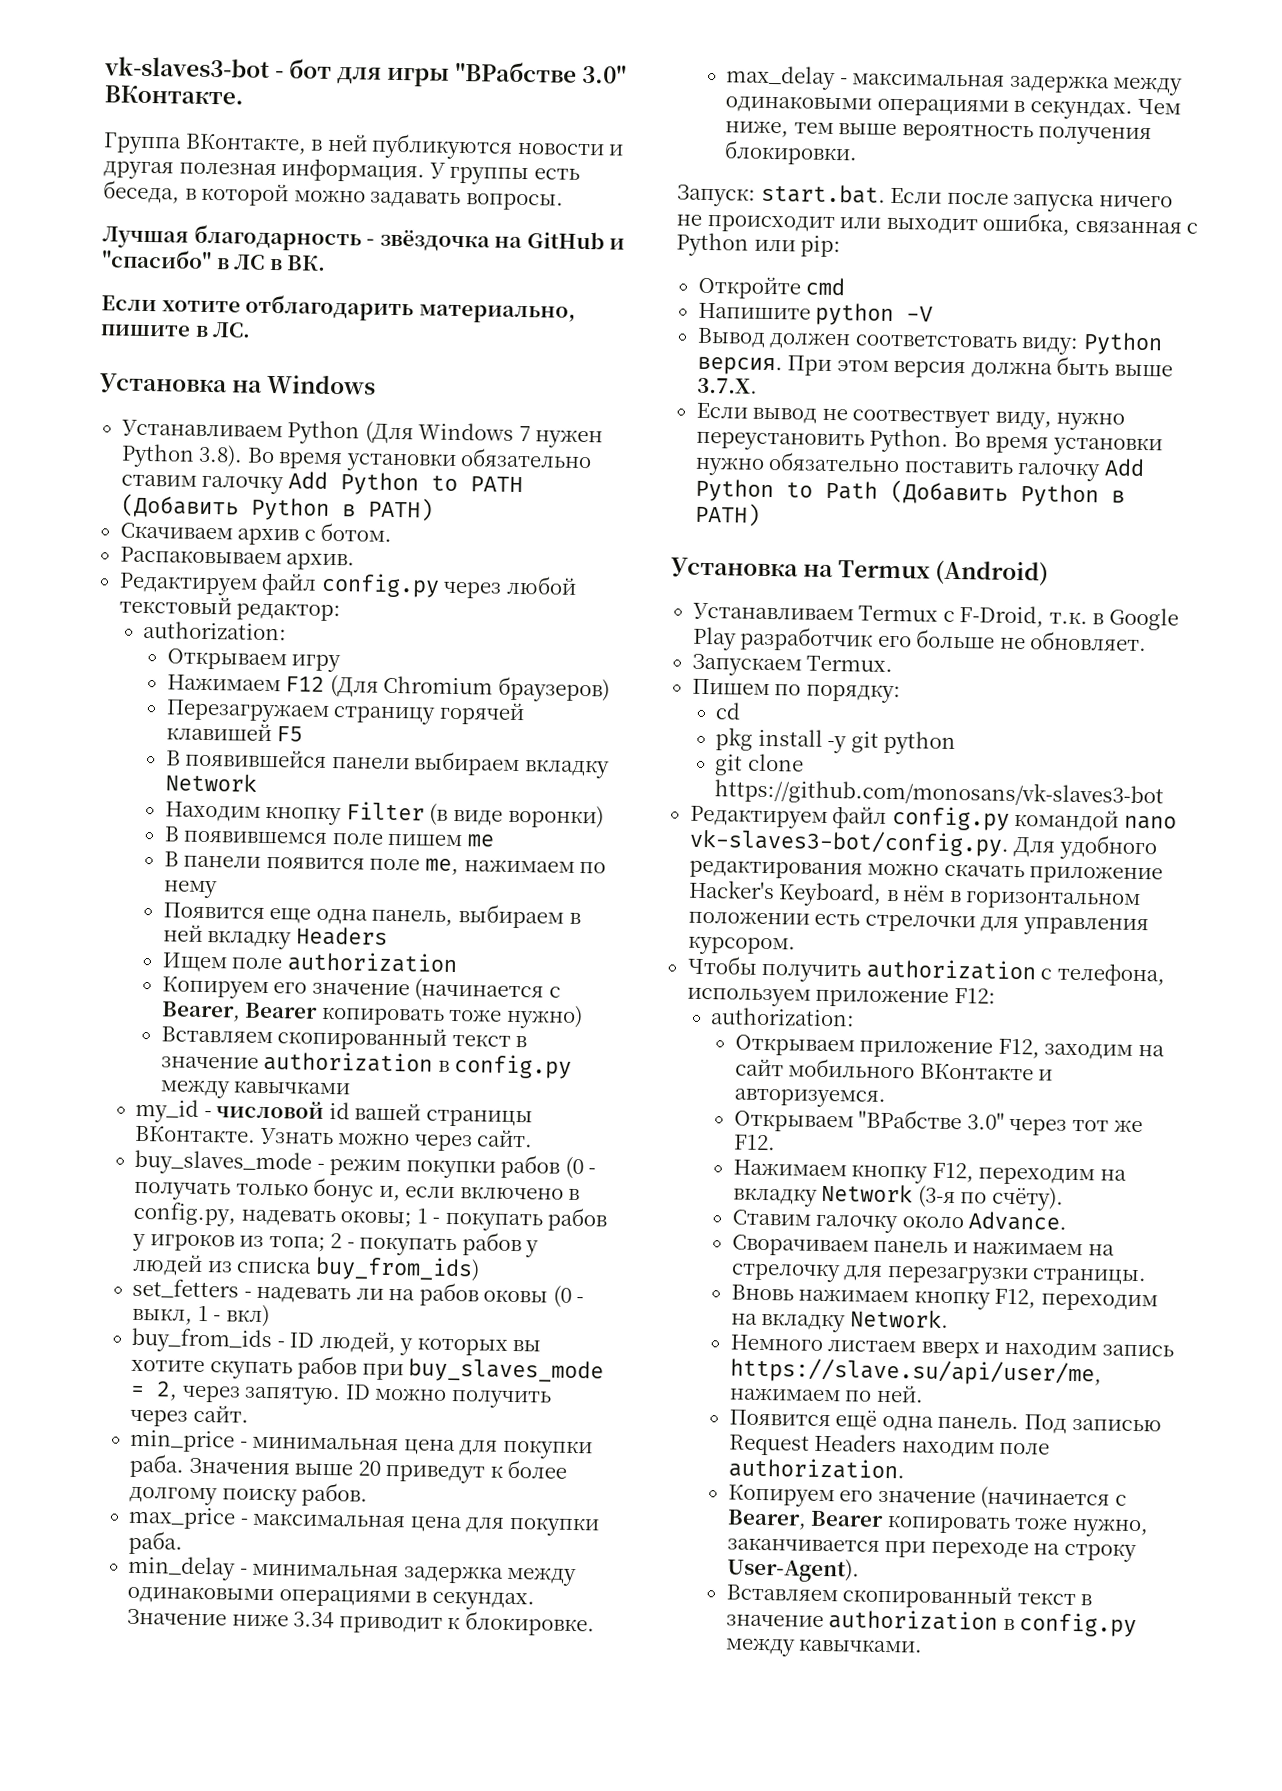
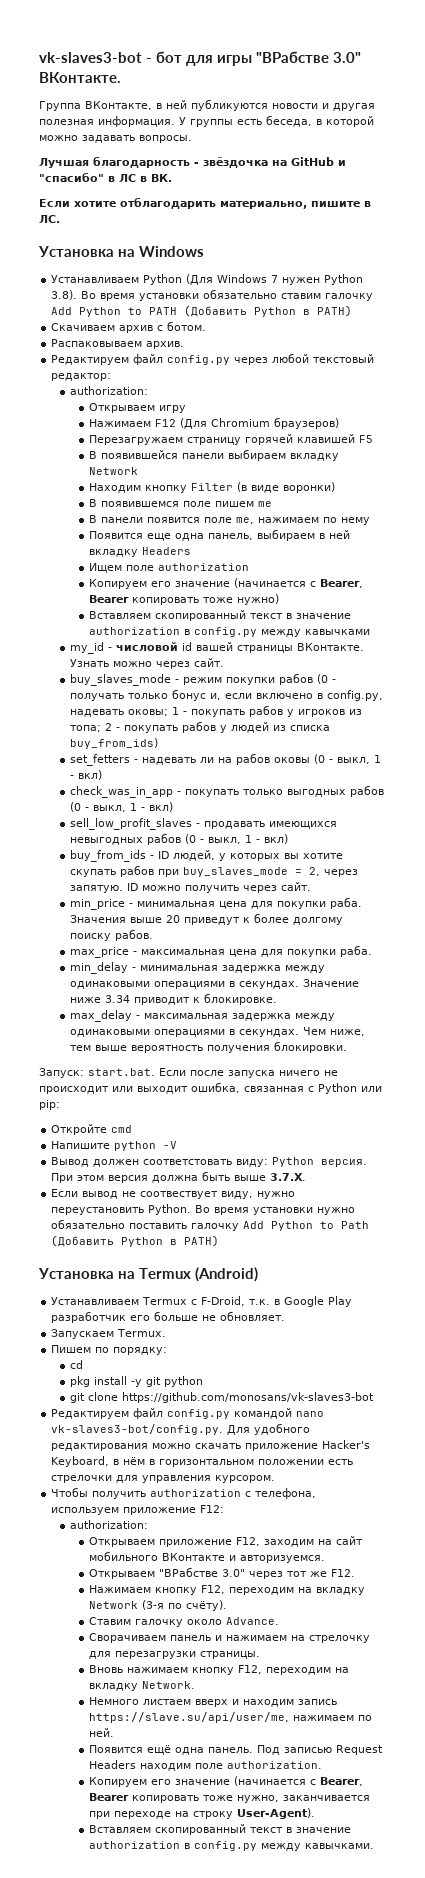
+ check_was_in_app - покупать только выгодных рабов (0 - выкл, 1 - вкл)
+ sell_low_profit_slaves - продавать имеющихся невыгодных рабов (0 - выкл, 1 - вкл)

